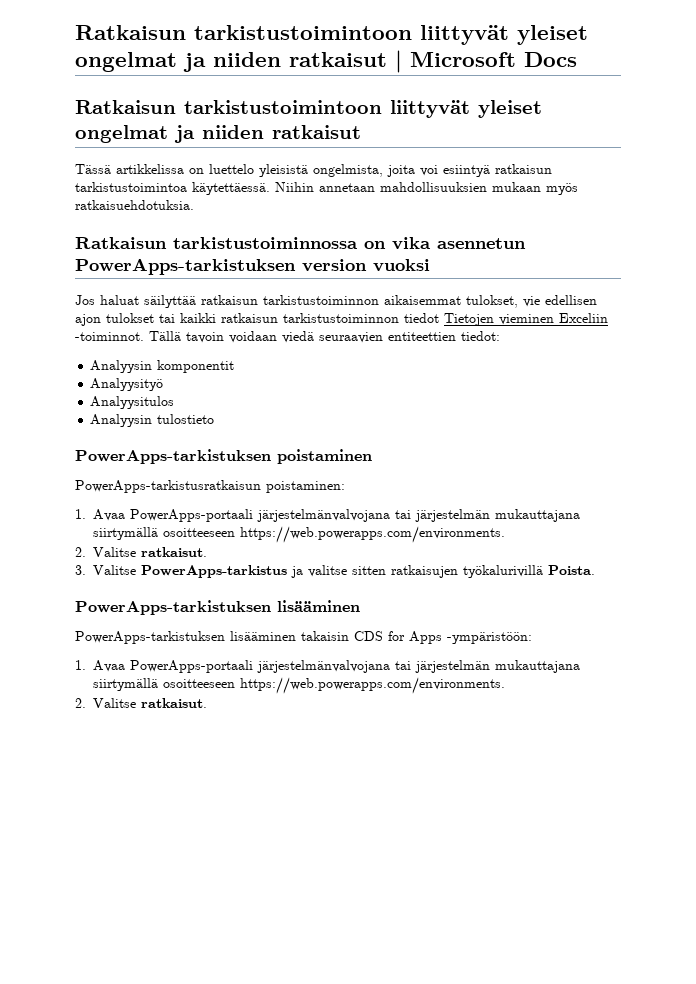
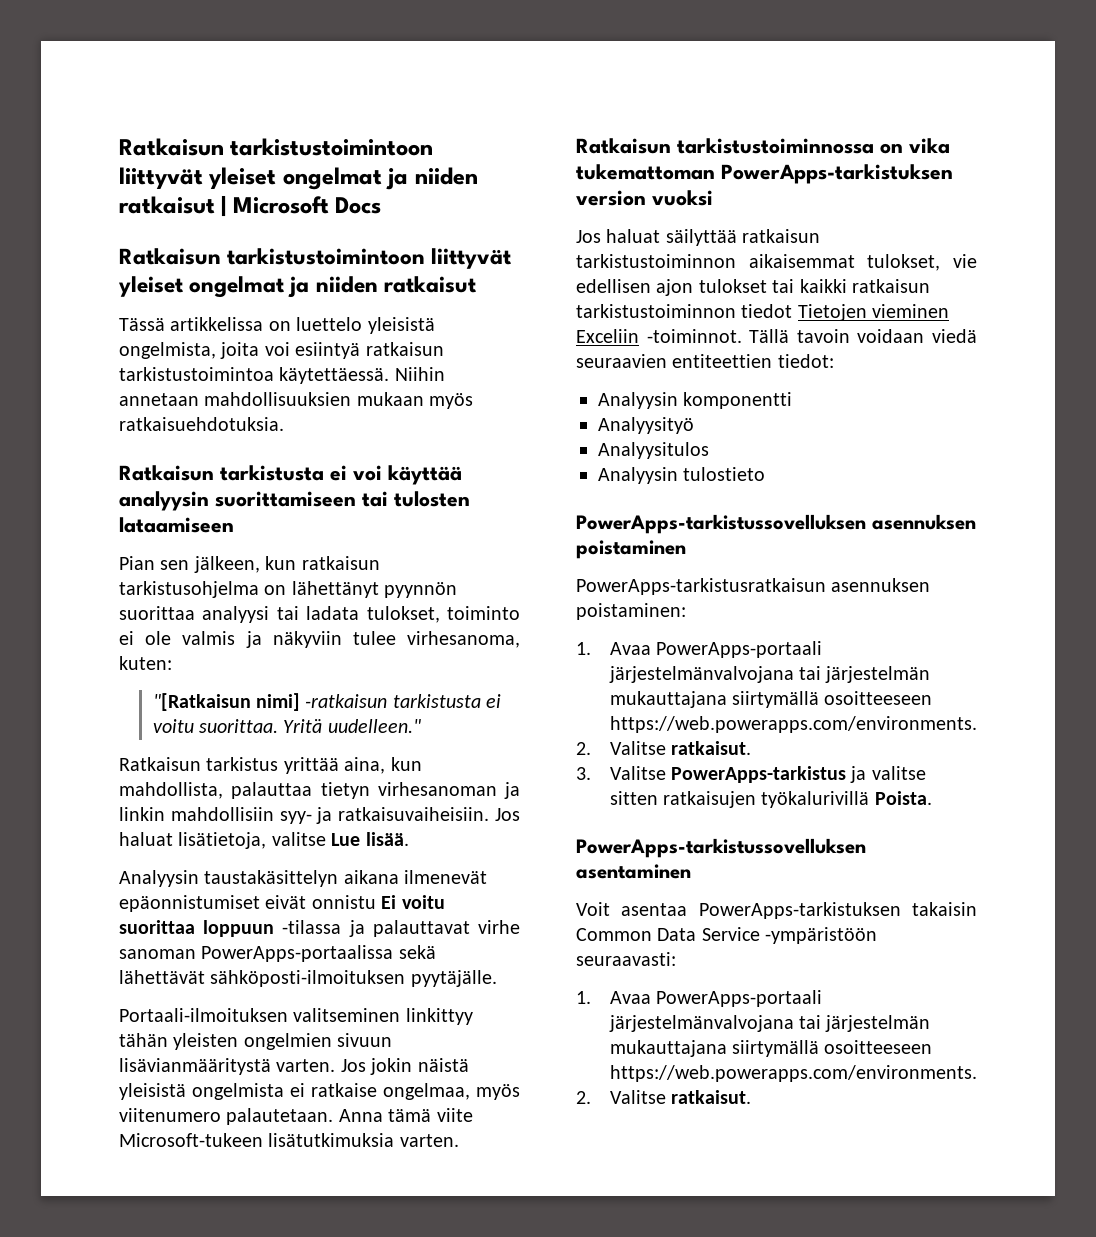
+ Ratkaisun tarkistusta ei voi käyttää analyysin suorittamiseen tai tulosten lataamiseen
+ Pian sen jälkeen, kun ratkaisun tarkistusohjelma on lähettänyt pyynnön suorittaa analyysi tai ladata tulokset, toiminto ei ole valmis ja näkyviin tulee virhesanoma, kuten:
+ "[Ratkaisun nimi] -ratkaisun tarkistusta ei voitu suorittaa. Yritä uudelleen."
+ Ratkaisun tarkistus yrittää aina, kun mahdollista, palauttaa tietyn virhesanoman ja linkin mahdollisiin syy- ja ratkaisuvaiheisiin. Jos haluat lisätietoja, valitse Lue lisää.
+ Analyysin taustakäsittelyn aikana ilmenevät epäonnistumiset eivät onnistu Ei voitu suorittaa loppuun -tilassa ja palauttavat virhe sanoman PowerApps-portaalissa sekä lähettävät sähköposti-ilmoituksen pyytäjälle.
+ Portaali-ilmoituksen valitseminen linkittyy tähän yleisten ongelmien sivuun lisävianmääritystä varten. Jos jokin näistä yleisistä ongelmista ei ratkaise ongelmaa, myös viitenumero palautetaan. Anna tämä viite Microsoft-tukeen lisätutkimuksia varten.
- Ratkaisun tarkistustoiminnossa on vika asennetun PowerApps-tarkistuksen version vuoksi
+ Ratkaisun tarkistustoiminnossa on vika tukemattoman PowerApps-tarkistuksen version vuoksi
- Analyysin komponentit
+ Analyysin komponentti
- PowerApps-tarkistuksen poistaminen
+ PowerApps-tarkistussovelluksen asennuksen poistaminen
- PowerApps-tarkistusratkaisun poistaminen:
+ PowerApps-tarkistusratkaisun asennuksen poistaminen:
  3. Valitse PowerApps-tarkistus ja valitse sitten ratkaisujen työkalurivillä Poista.
- PowerApps-tarkistuksen lisääminen
- PowerApps-tarkistuksen lisääminen takaisin CDS for Apps -ympäristöön:
+ PowerApps-tarkistussovelluksen asentaminen
+ Voit asentaa PowerApps-tarkistuksen takaisin Common Data Service -ympäristöön seuraavasti:

